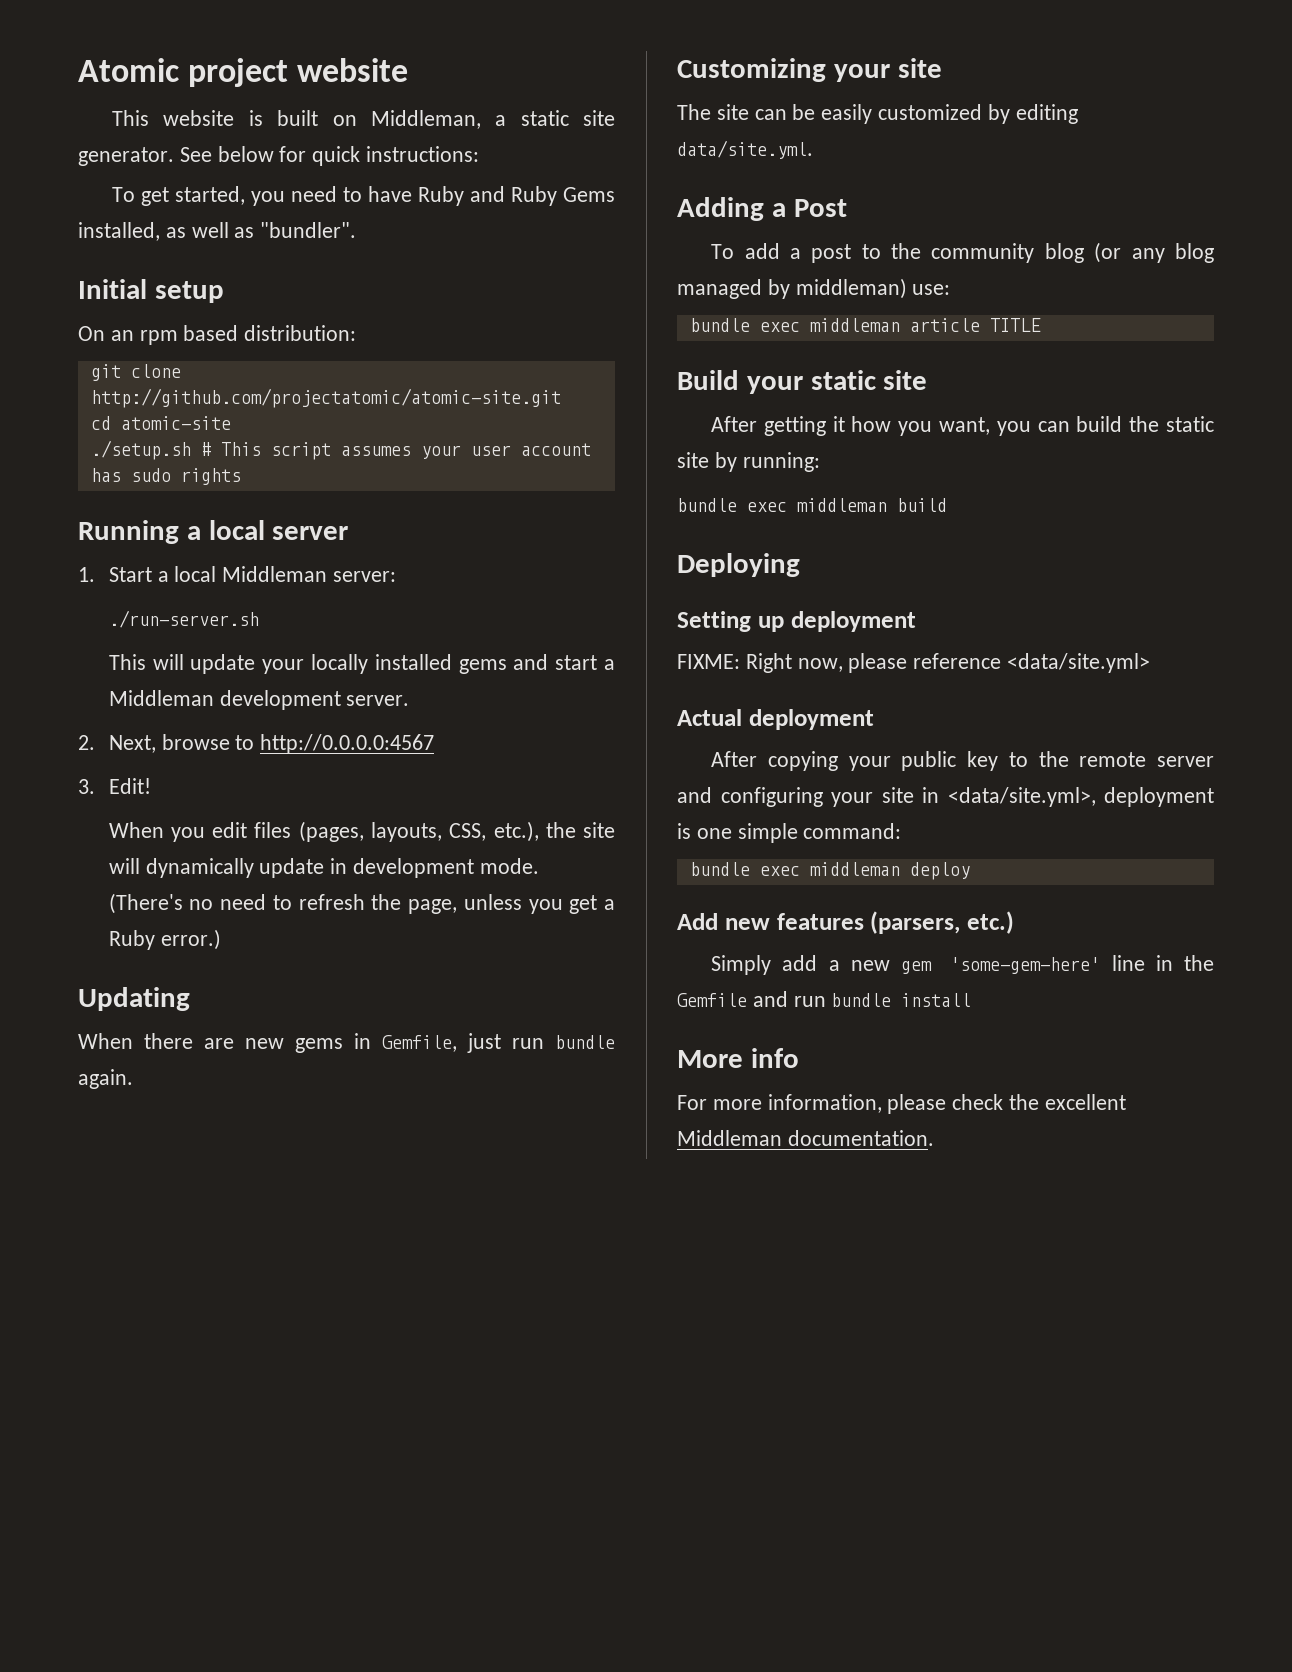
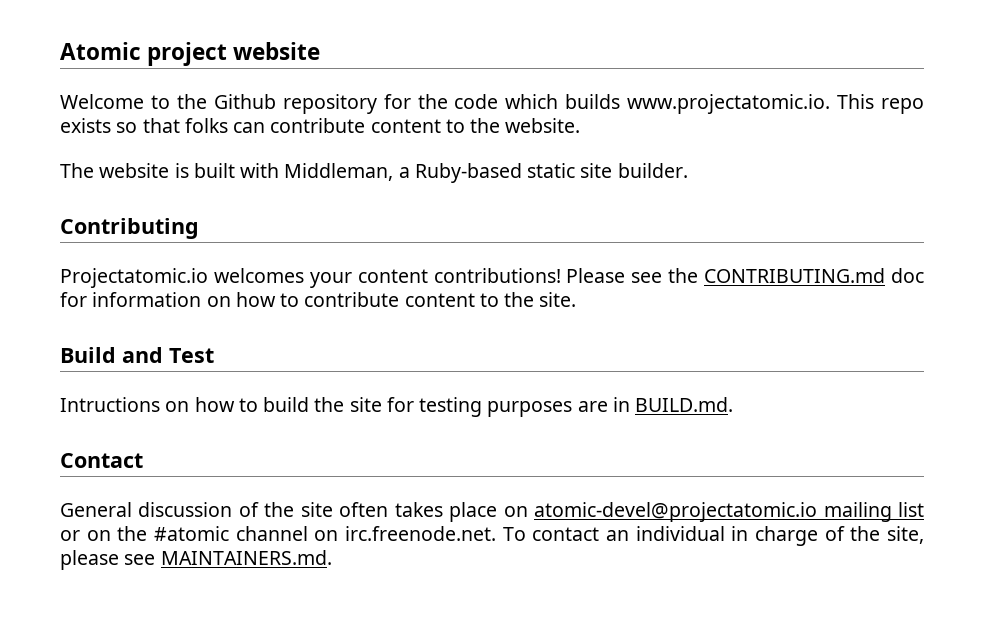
- This website is built on Middleman, a static site generator. See below for quick instructions:
- To get started, you need to have Ruby and Ruby Gems installed, as well as "bundler".
- Initial setup
- On an rpm based distribution:
- git clone http://github.com/projectatomic/atomic-site.git
- cd atomic-site
- ./setup.sh # This script assumes your user account has sudo rights
- Running a local server
- 1. Start a local Middleman server:
- ./run-server.sh
- This will update your locally installed gems and start a Middleman development server.
- 2. Next, browse to http://0.0.0.0:4567
- 3. Edit!
- When you edit files (pages, layouts, CSS, etc.), the site will dynamically update in development mode. (There's no need to refresh the page, unless you get a Ruby error.)
- Updating
- When there are new gems in Gemfile, just run bundle again.
- Customizing your site
- The site can be easily customized by editing data/site.yml.
- Adding a Post
- To add a post to the community blog (or any blog managed by middleman) use:
- bundle exec middleman article TITLE
- Build your static site
- After getting it how you want, you can build the static site by running:
- bundle exec middleman build
- Deploying
- Setting up deployment
- FIXME: Right now, please reference <data/site.yml>
- Actual deployment
- After copying your public key to the remote server and configuring your site in <data/site.yml>, deployment is one simple command:
- bundle exec middleman deploy
- Add new features (parsers, etc.)
- Simply add a new gem 'some-gem-here' line in the Gemfile and run bundle install
- More info
- For more information, please check the excellent Middleman documentation.
+ Welcome to the Github repository for the code which builds www.projectatomic.io. This repo exists so that folks can contribute content to the website.
+ The website is built with Middleman, a Ruby-based static site builder.
+ Contributing
+ Projectatomic.io welcomes your content contributions! Please see the CONTRIBUTING.md doc for information on how to contribute content to the site.
+ Build and Test
+ Intructions on how to build the site for testing purposes are in BUILD.md.
+ Contact
+ General discussion of the site often takes place on atomic-devel@projectatomic.io mailing list or on the #atomic channel on irc.freenode.net. To contact an individual in charge of the site, please see MAINTAINERS.md.

